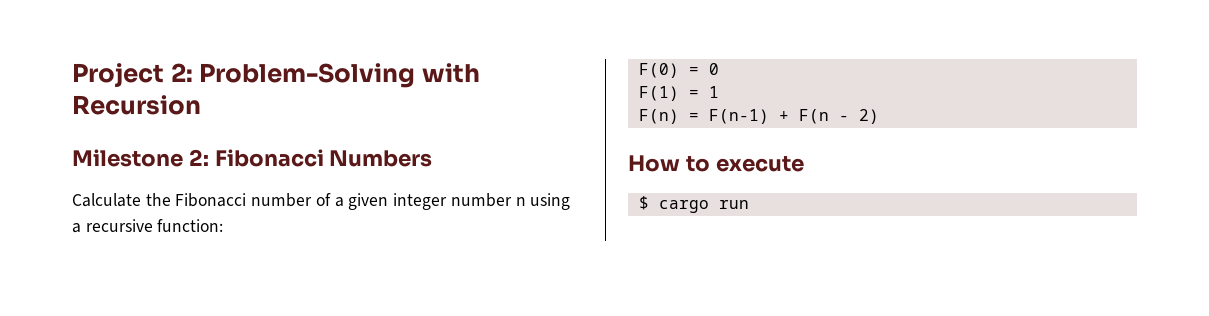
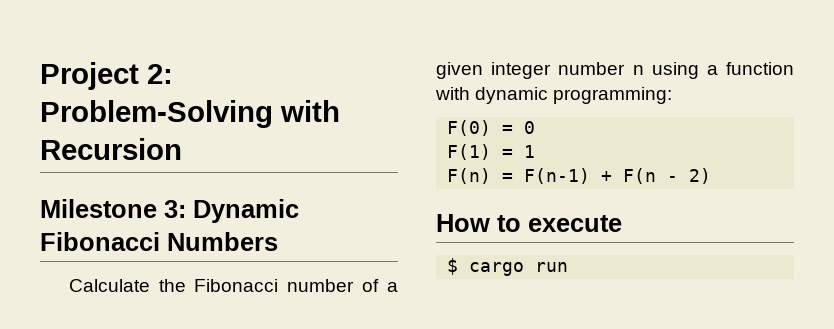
- Milestone 2: Fibonacci Numbers
+ Milestone 3: Dynamic Fibonacci Numbers
- Calculate the Fibonacci number of a given integer number n using a recursive function:
+ Calculate the Fibonacci number of a given integer number n using a function with dynamic programming:

